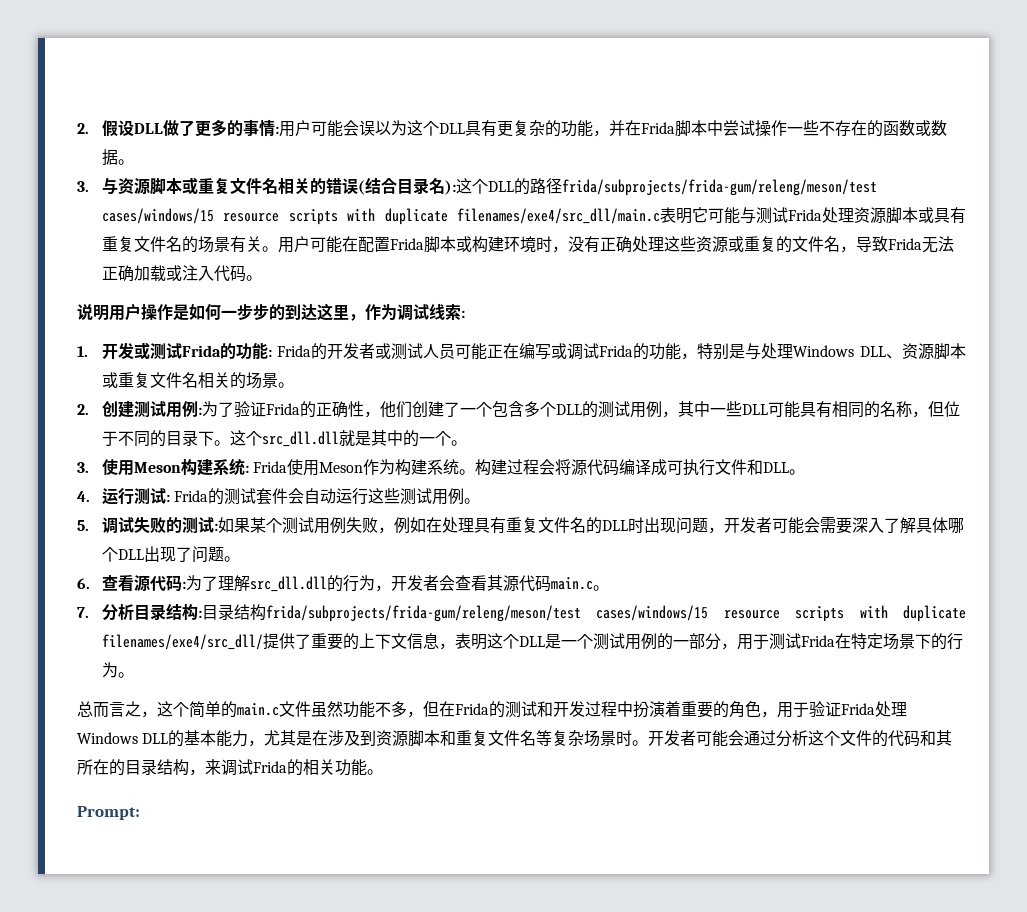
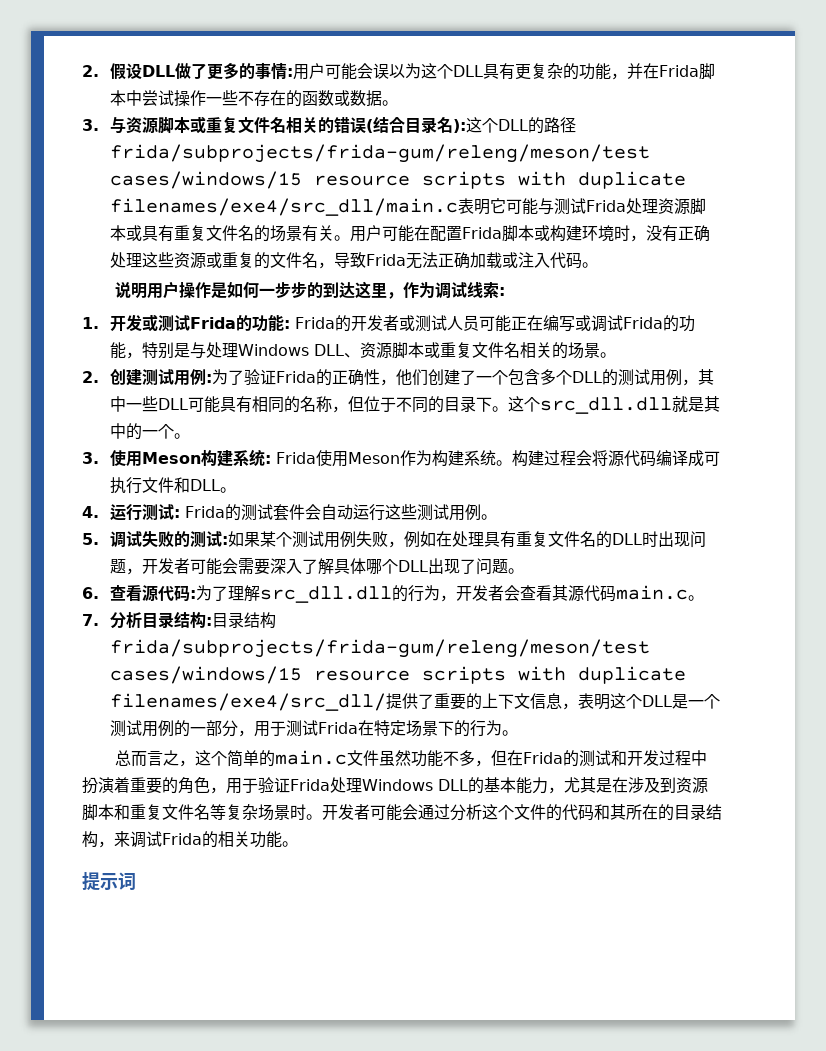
- Prompt:
+ 提示词

